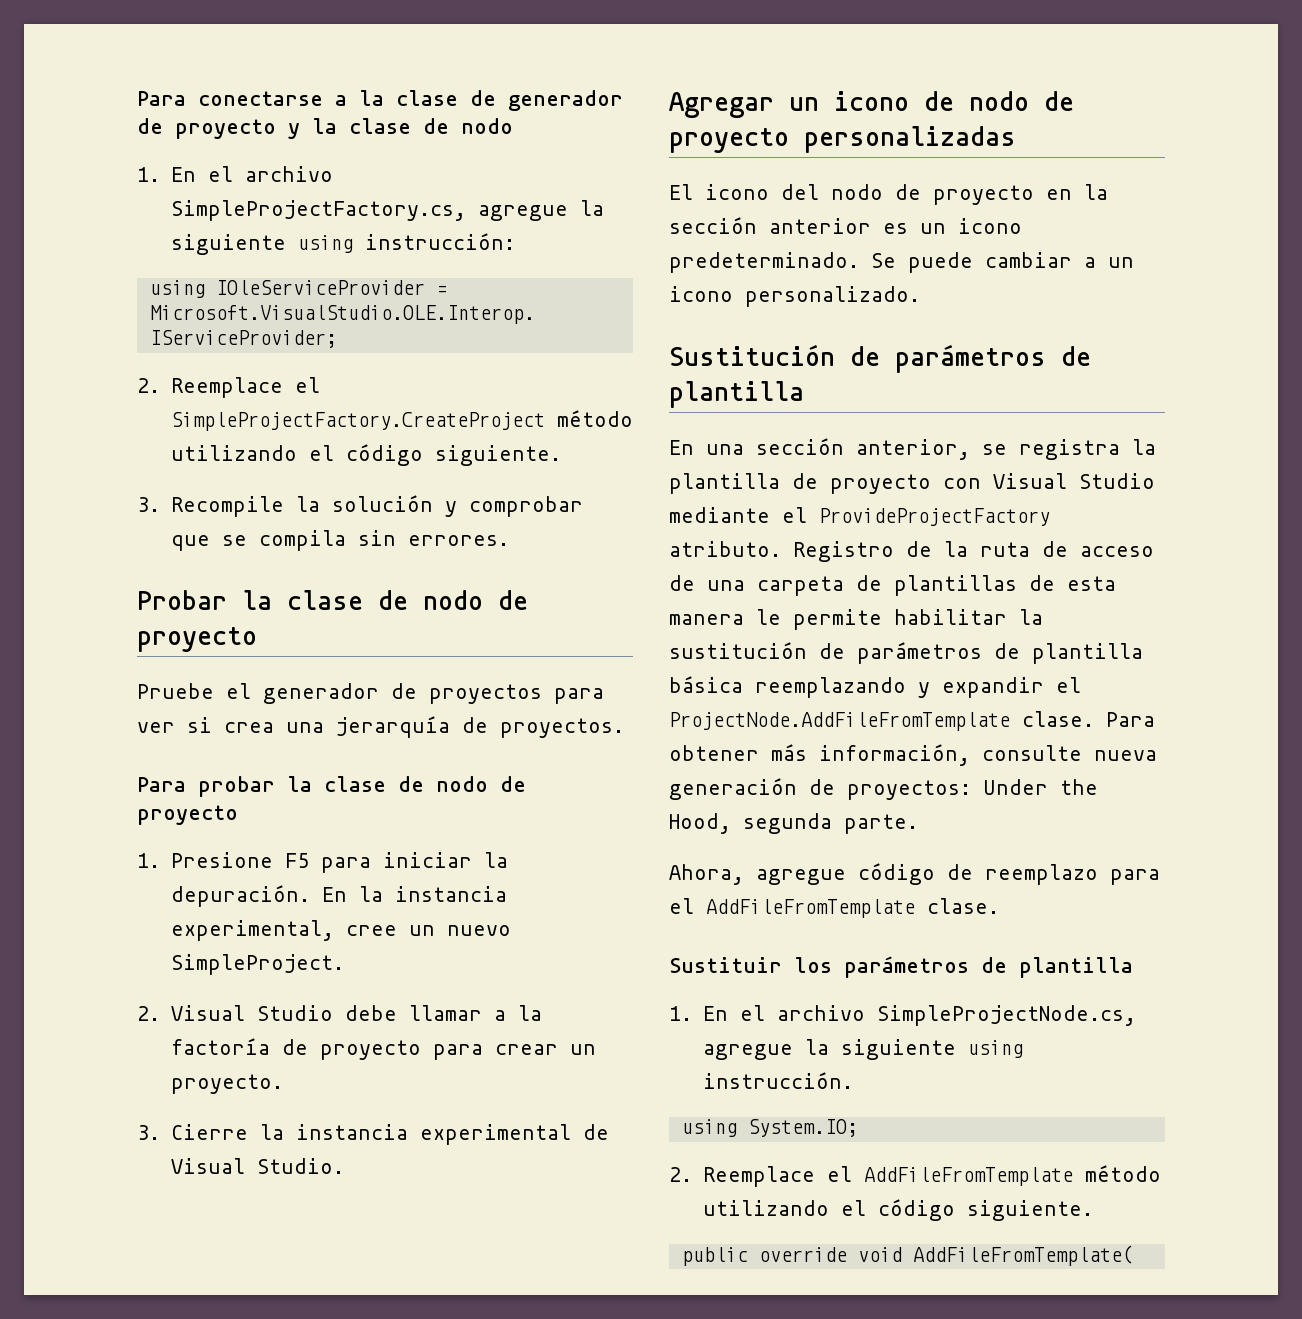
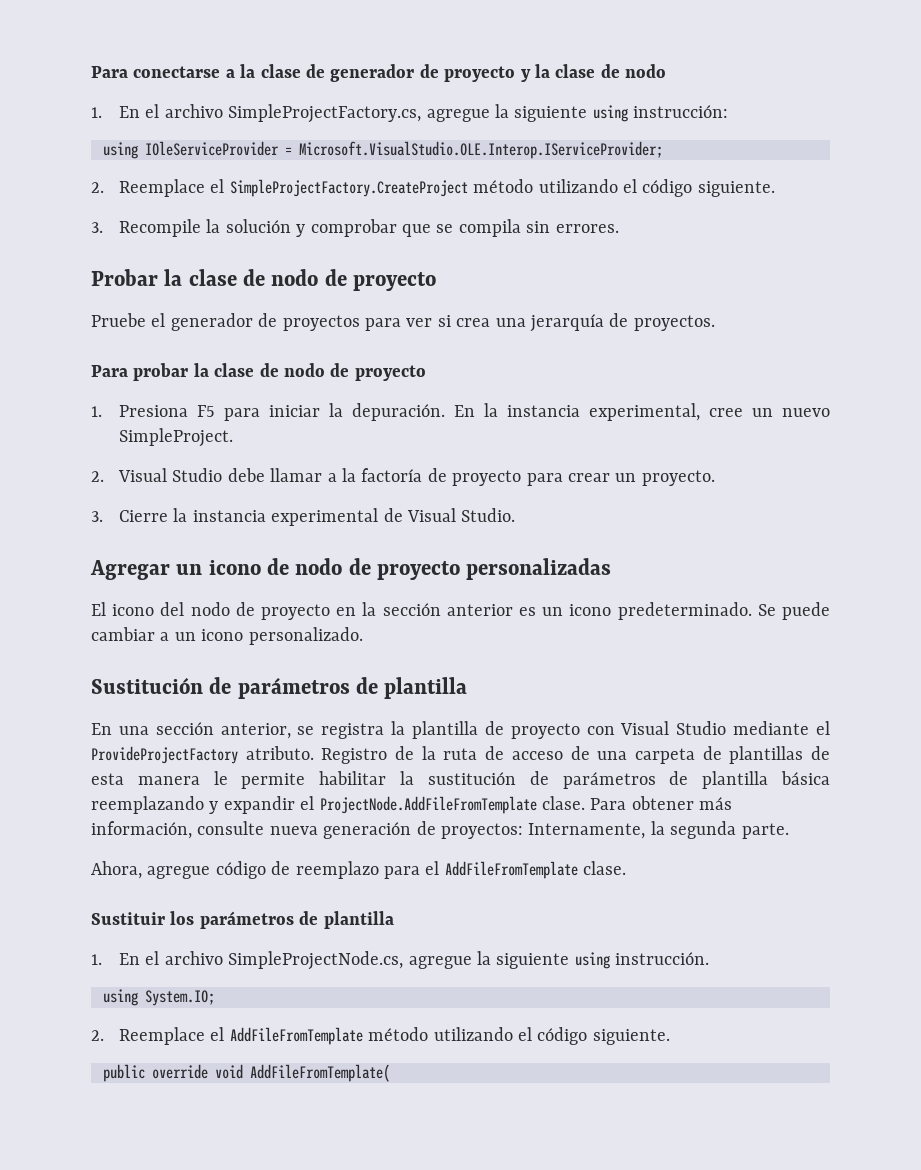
- 1. Presione F5 para iniciar la depuración.
+ 1. Presiona F5 para iniciar la depuración.
- Para obtener más información, consulte nueva generación de proyectos: Under the Hood, segunda parte.
+ Para obtener más información, consulte nueva generación de proyectos: Internamente, la segunda parte.

